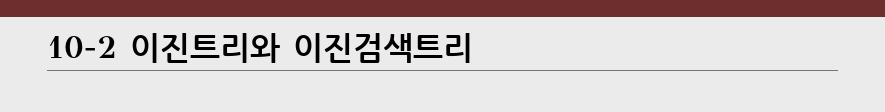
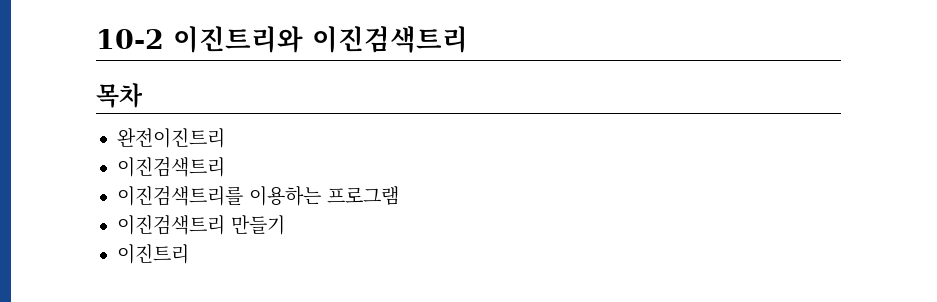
+ 목차
+ 완전이진트리
+ 이진검색트리
+ 이진검색트리를 이용하는 프로그램
+ 이진검색트리 만들기
+ 이진트리

